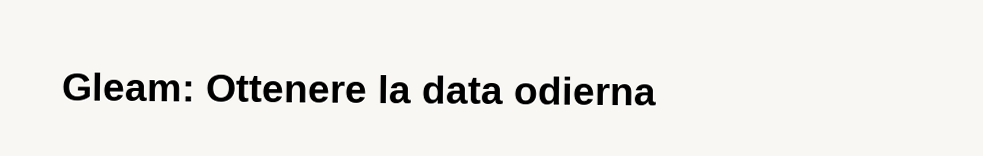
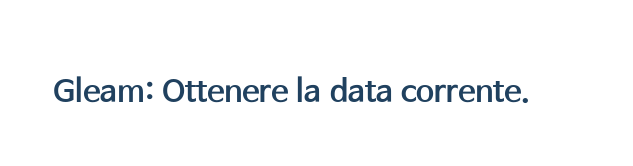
- Gleam: Ottenere la data odierna
+ Gleam: Ottenere la data corrente.

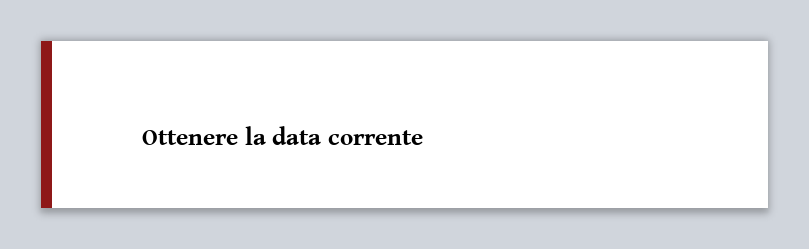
- Gleam: Ottenere la data corrente.
+ Ottenere la data corrente

